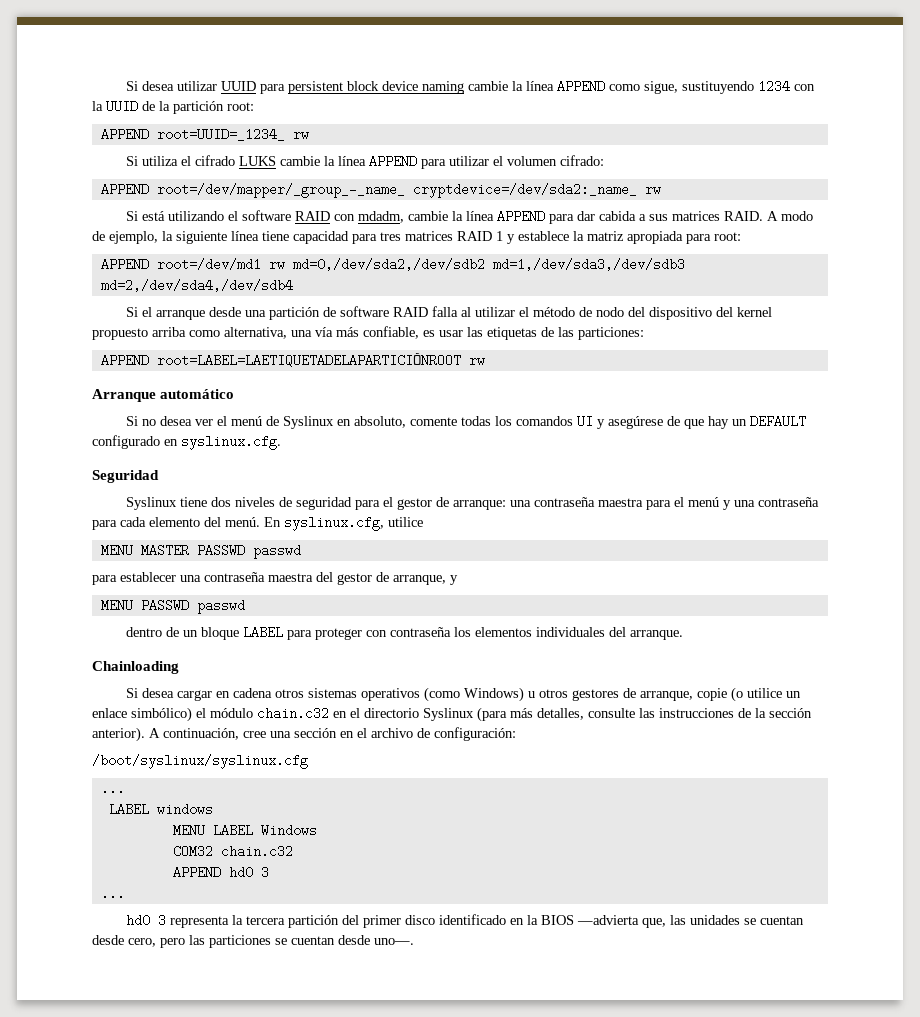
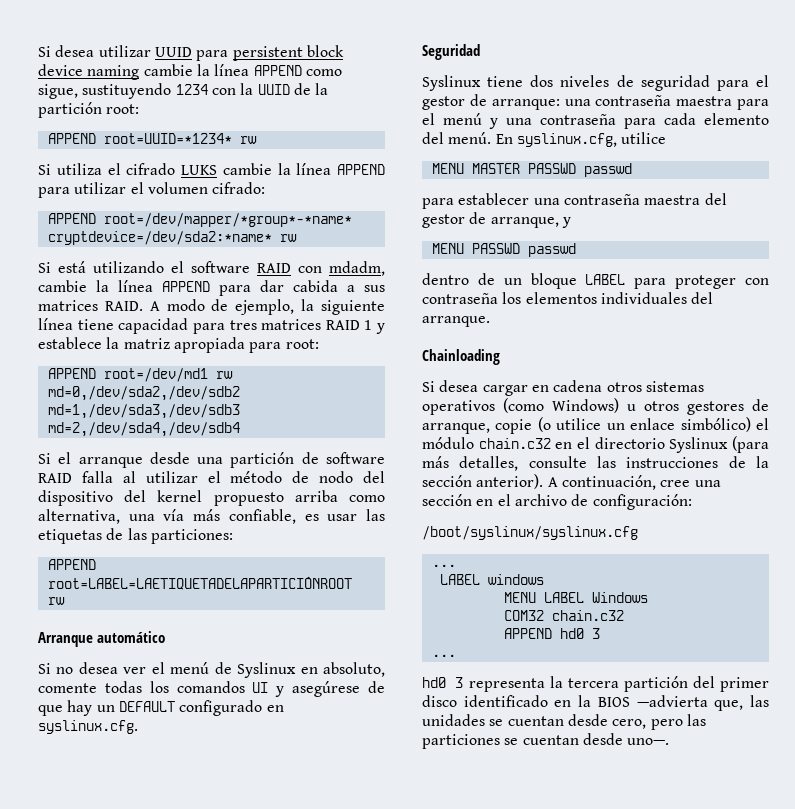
- APPEND root=UUID=_1234_ rw
+ APPEND root=UUID=*1234* rw
- APPEND root=/dev/mapper/_group_-_name_ cryptdevice=/dev/sda2:_name_ rw
+ APPEND root=/dev/mapper/*group*-*name* cryptdevice=/dev/sda2:*name* rw

